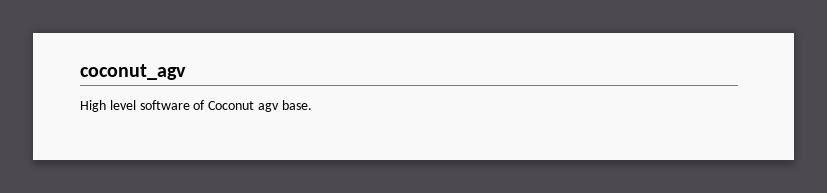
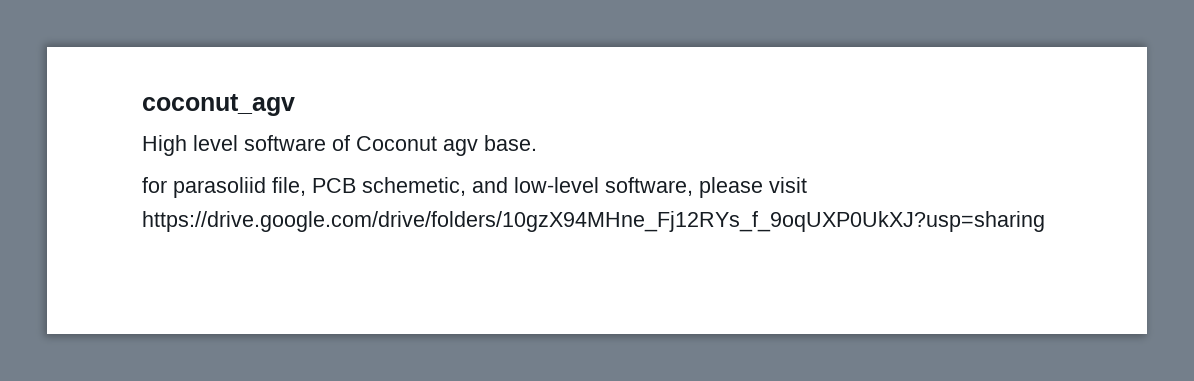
+ for parasoliid file, PCB schemetic, and low-level software, please visit https://drive.google.com/drive/folders/10gzX94MHne_Fj12RYs_f_9oqUXP0UkXJ?usp=sharing

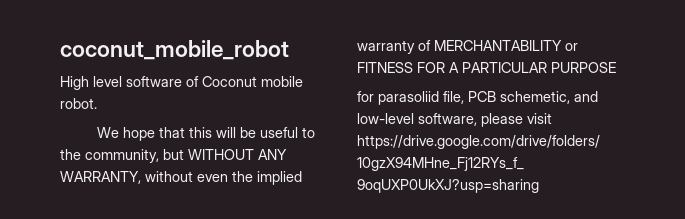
- coconut_agv
+ coconut_mobile_robot
- High level software of Coconut agv base.
+ High level software of Coconut mobile robot.
+ We hope that this will be useful to the community, but WITHOUT ANY WARRANTY, without even the implied warranty of MERCHANTABILITY or FITNESS FOR A PARTICULAR PURPOSE

